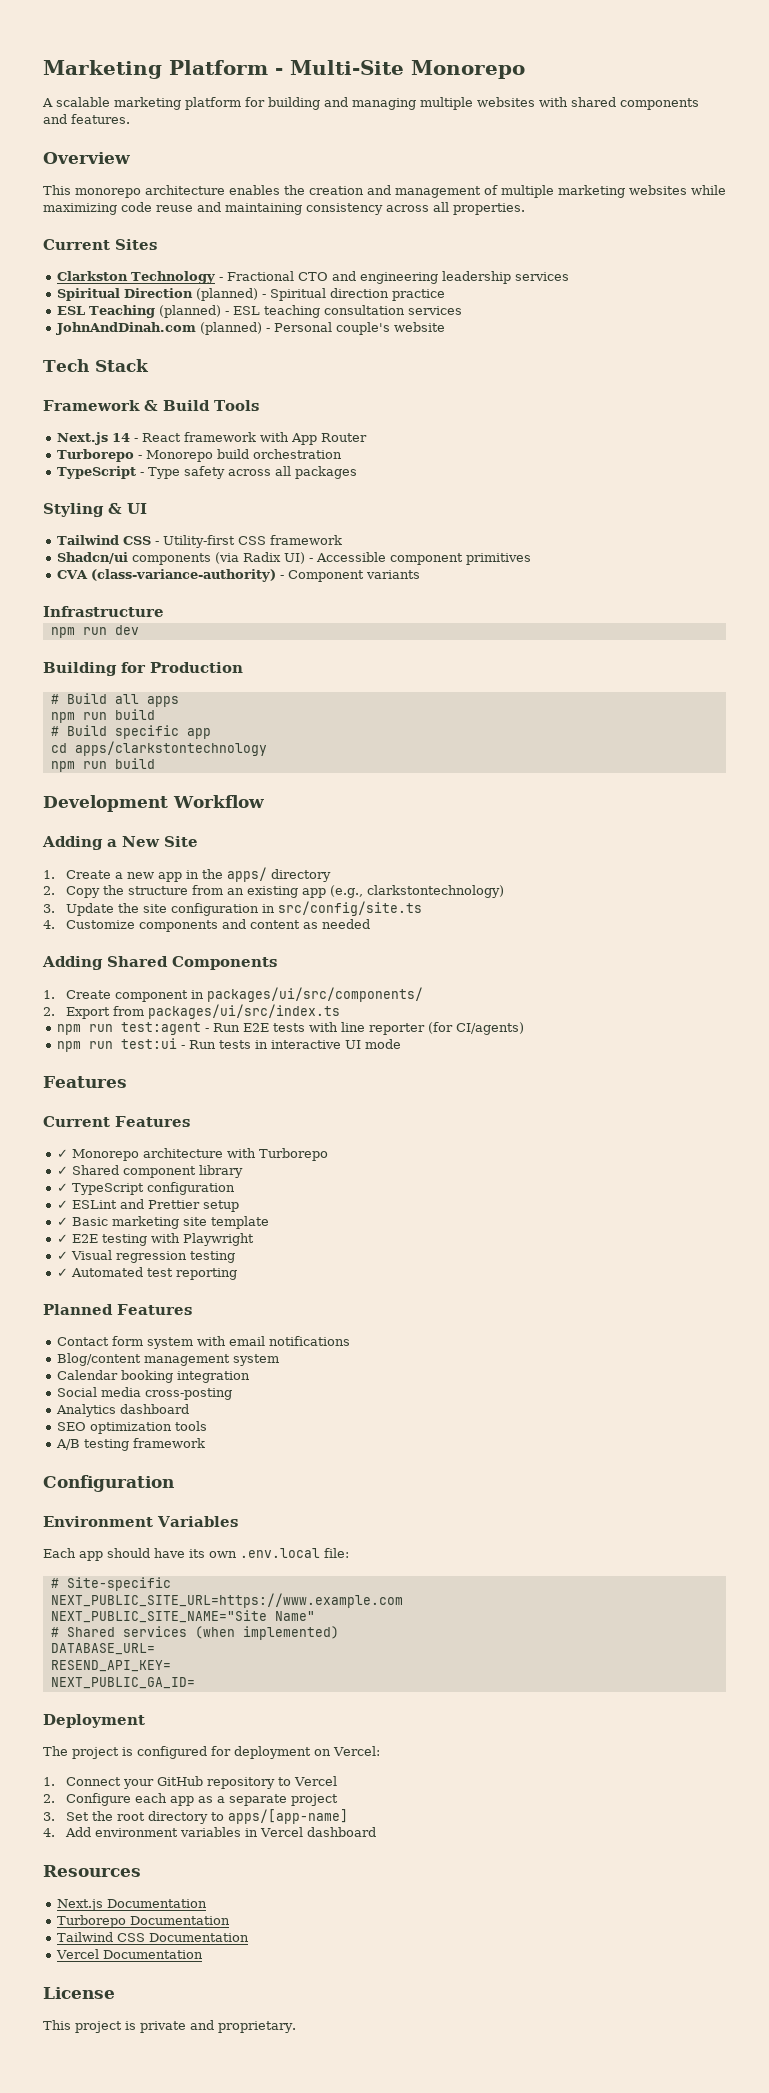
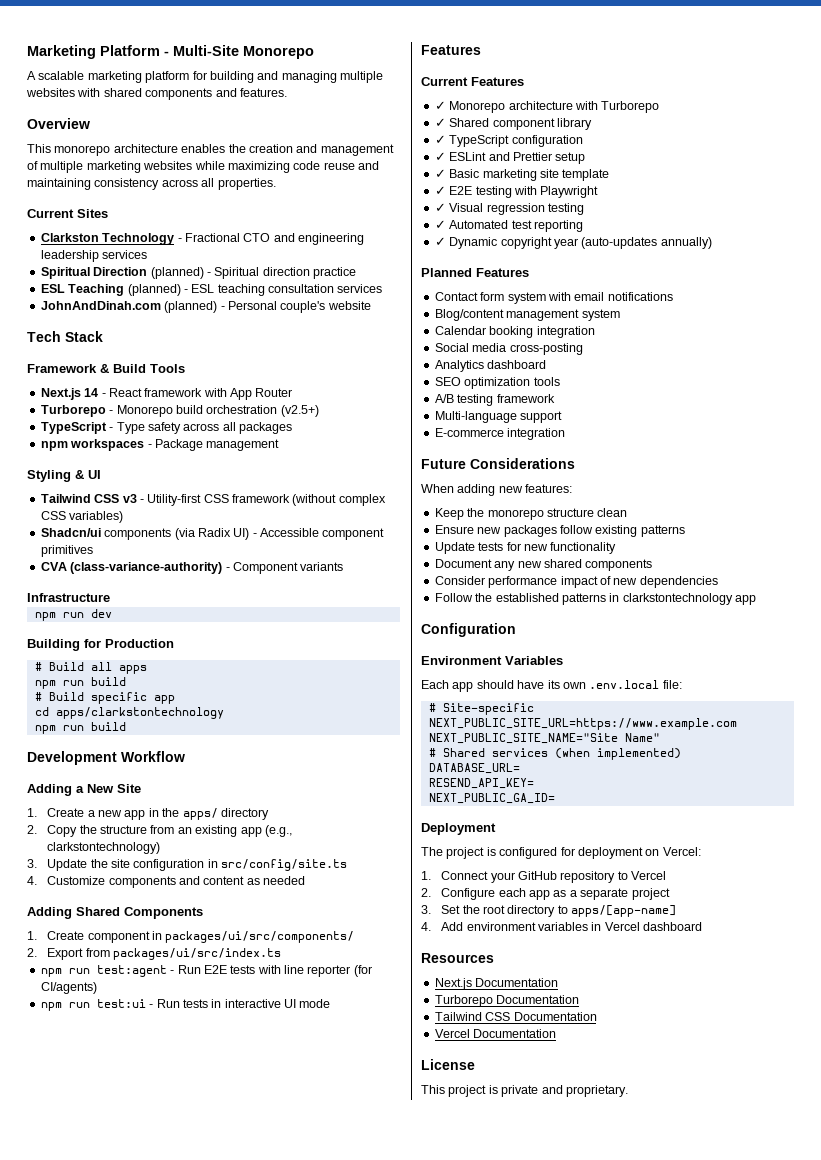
- Turborepo - Monorepo build orchestration
+ Turborepo - Monorepo build orchestration (v2.5+)
+ npm workspaces - Package management
- Tailwind CSS - Utility-first CSS framework
+ Tailwind CSS v3 - Utility-first CSS framework (without complex CSS variables)
+ ✓ Dynamic copyright year (auto-updates annually)
+ Multi-language support
+ E-commerce integration
+ Future Considerations
+ When adding new features:
+ Keep the monorepo structure clean
+ Ensure new packages follow existing patterns
+ Update tests for new functionality
+ Document any new shared components
+ Consider performance impact of new dependencies
+ Follow the established patterns in clarkstontechnology app

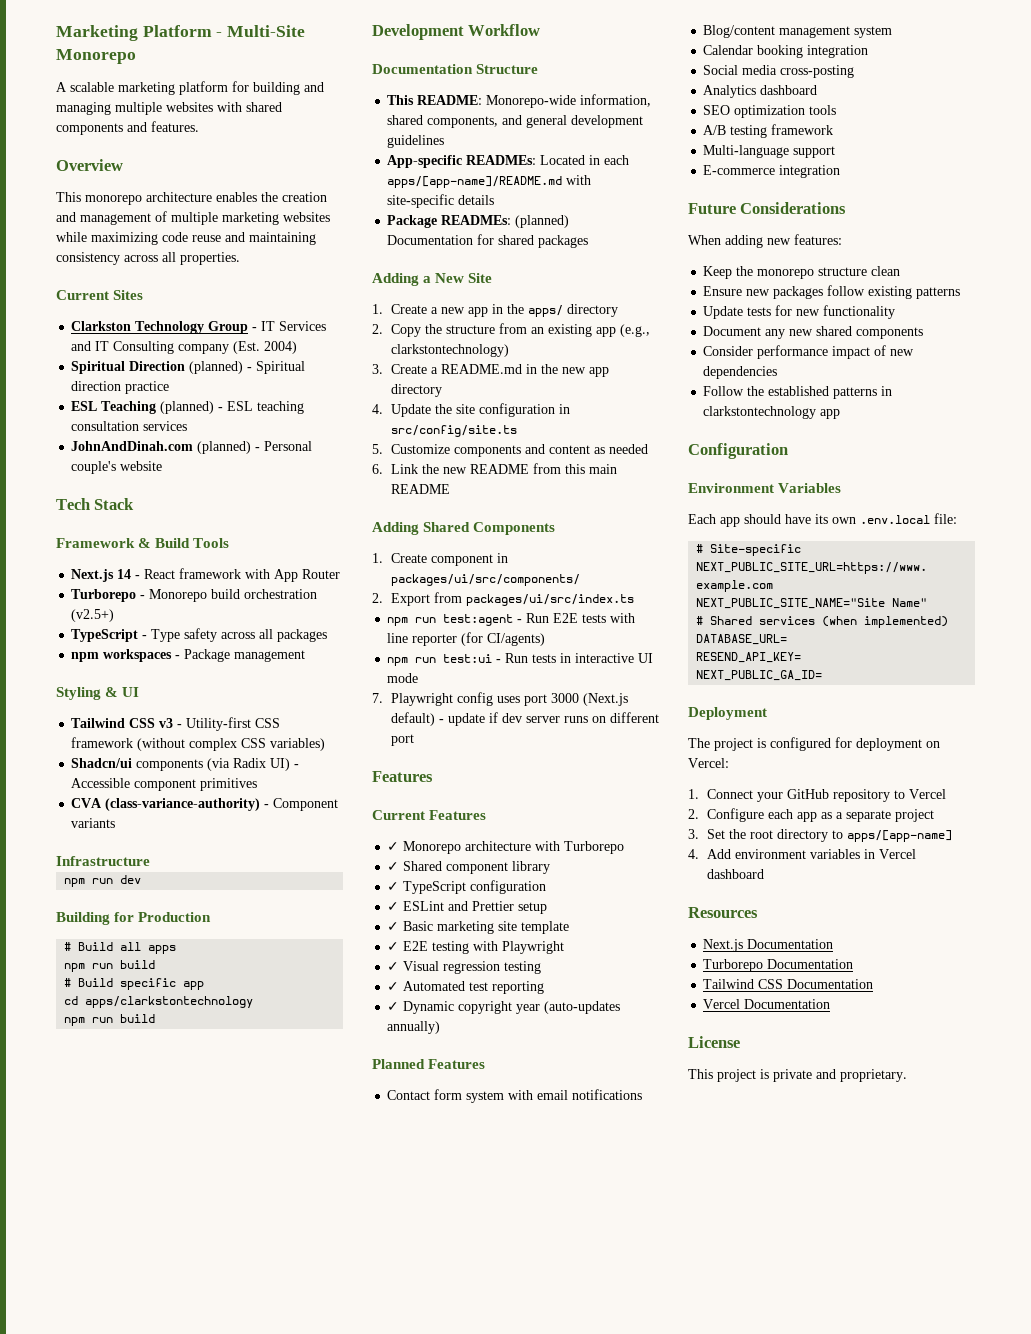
- Clarkston Technology - Fractional CTO and engineering leadership services
+ Clarkston Technology Group - IT Services and IT Consulting company (Est. 2004)
+ Documentation Structure
+ This README: Monorepo-wide information, shared components, and general development guidelines
+ App-specific READMEs: Located in each apps/[app-name]/README.md with site-specific details
+ Package READMEs: (planned) Documentation for shared packages
- 3. Update the site configuration in src/config/site.ts
+ 3. Create a README.md in the new app directory
+ 4. Update the site configuration in src/config/site.ts
- 4. Customize components and content as needed
+ 5. Customize components and content as needed
+ 6. Link the new README from this main README
+ 7. Playwright config uses port 3000 (Next.js default) - update if dev server runs on different port

